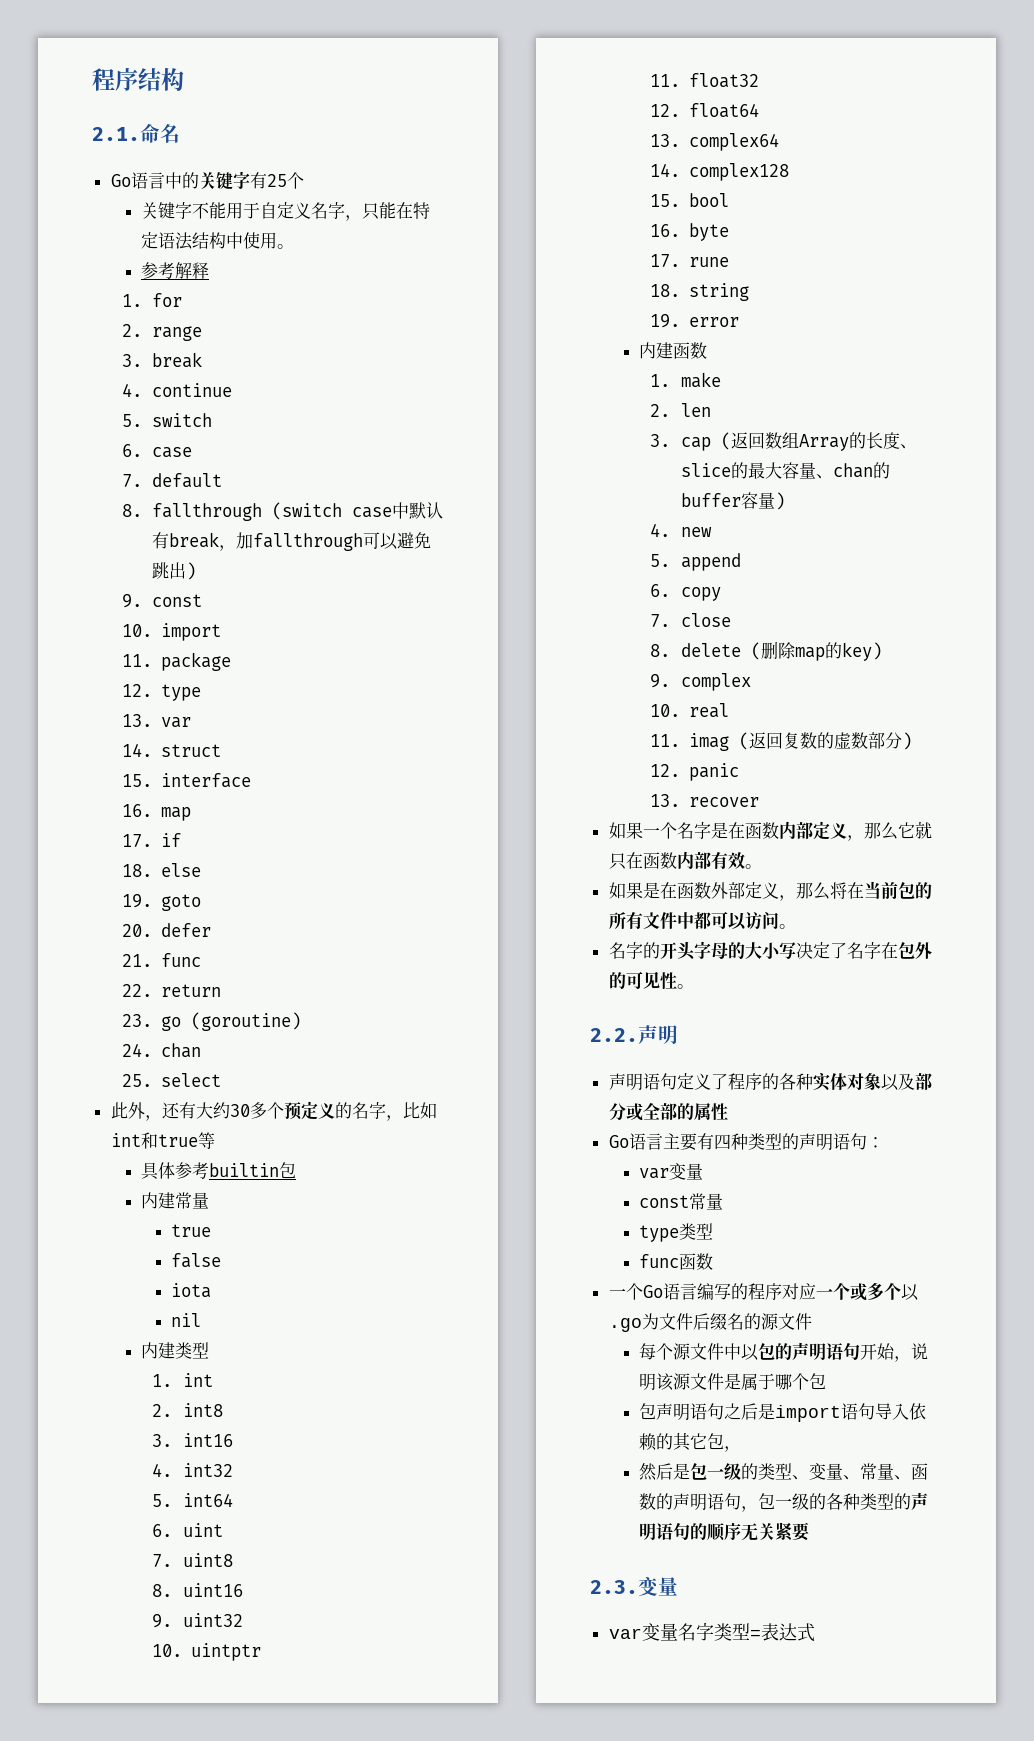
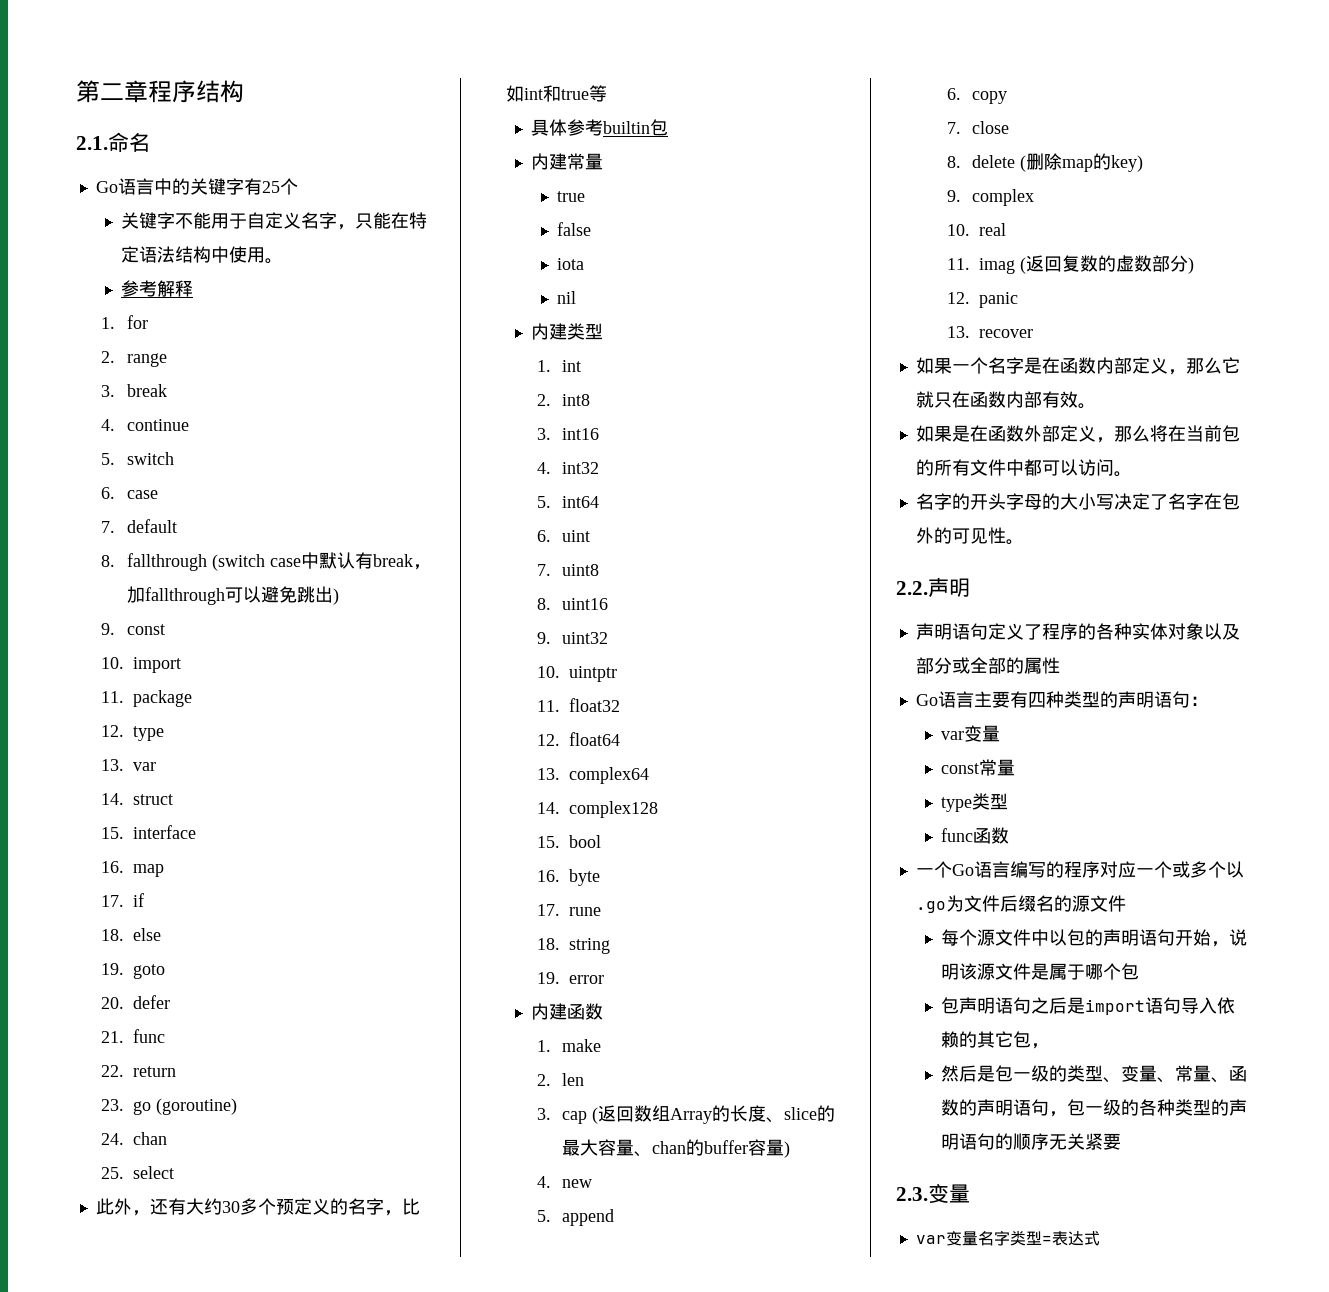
- 程序结构
+ 第二章程序结构

